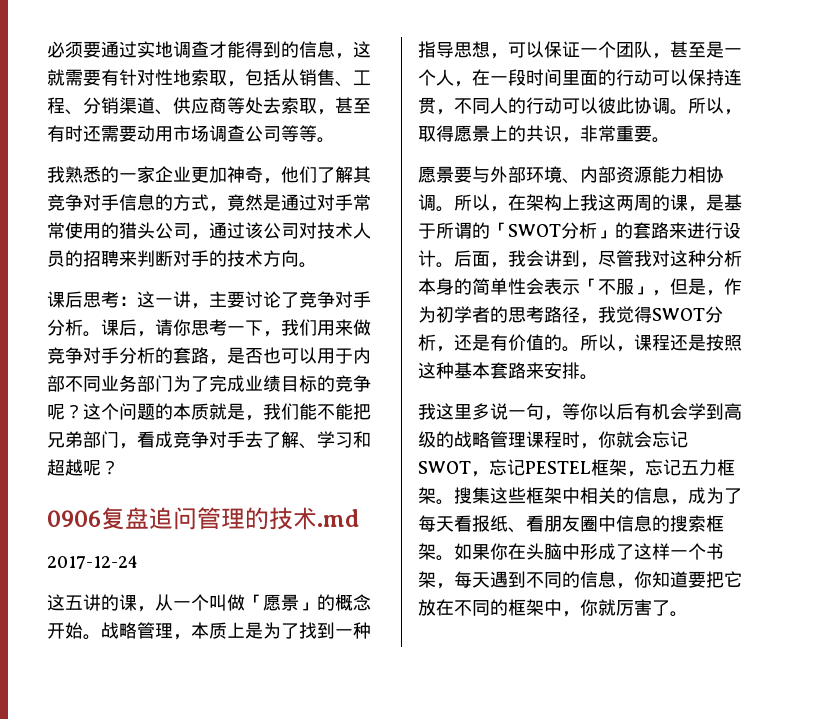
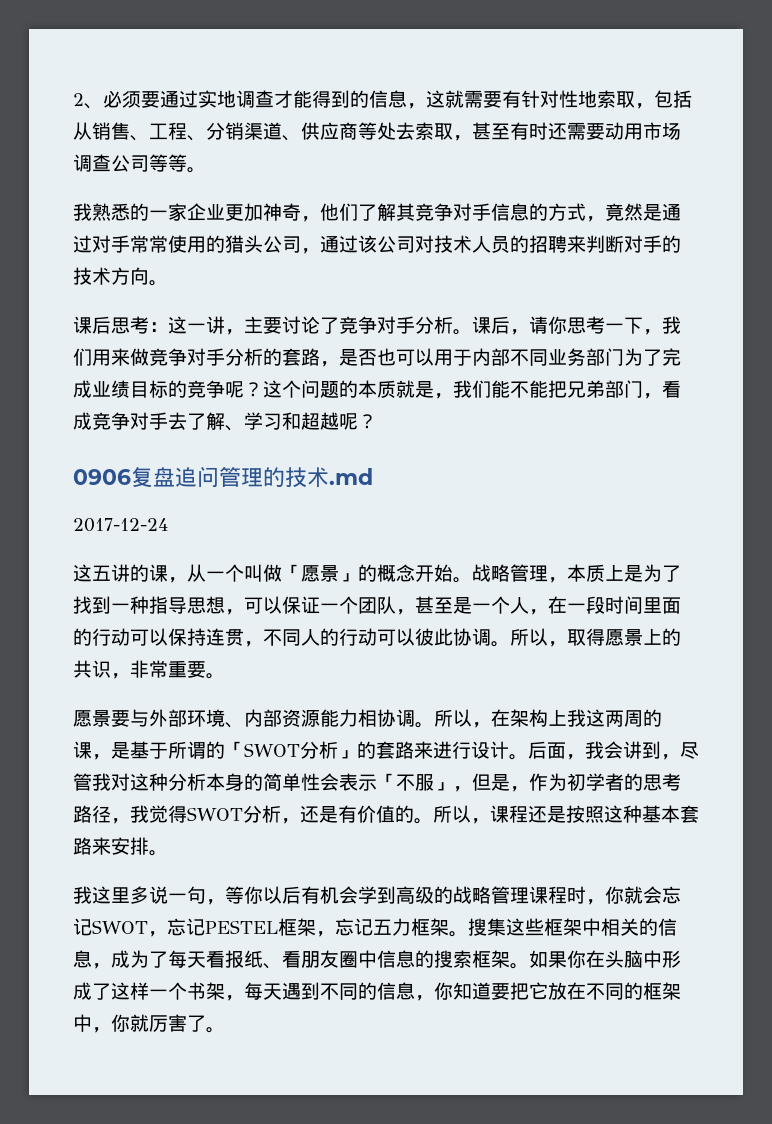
- 必须要通过实地调查才能得到的信息，这就需要有针对性地索取，包括从销售、工程、分销渠道、供应商等处去索取，甚至有时还需要动用市场调查公司等等。
+ 2、必须要通过实地调查才能得到的信息，这就需要有针对性地索取，包括从销售、工程、分销渠道、供应商等处去索取，甚至有时还需要动用市场调查公司等等。

